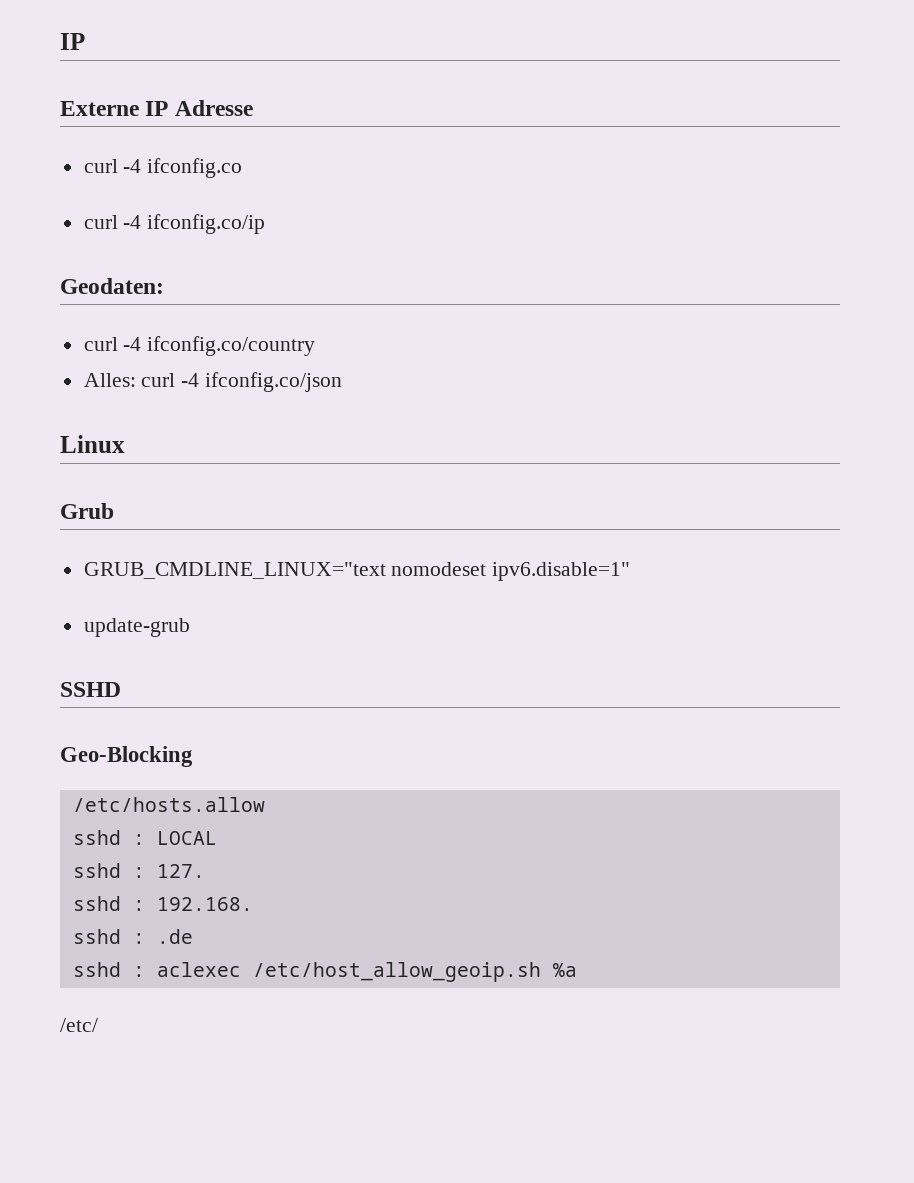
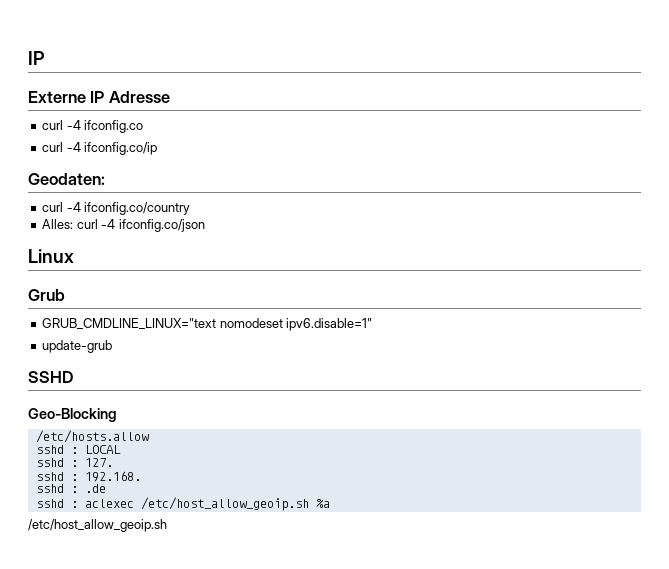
  sshd : aclexec /etc/host_allow_geoip.sh %a
- /etc/
+ /etc/host_allow_geoip.sh

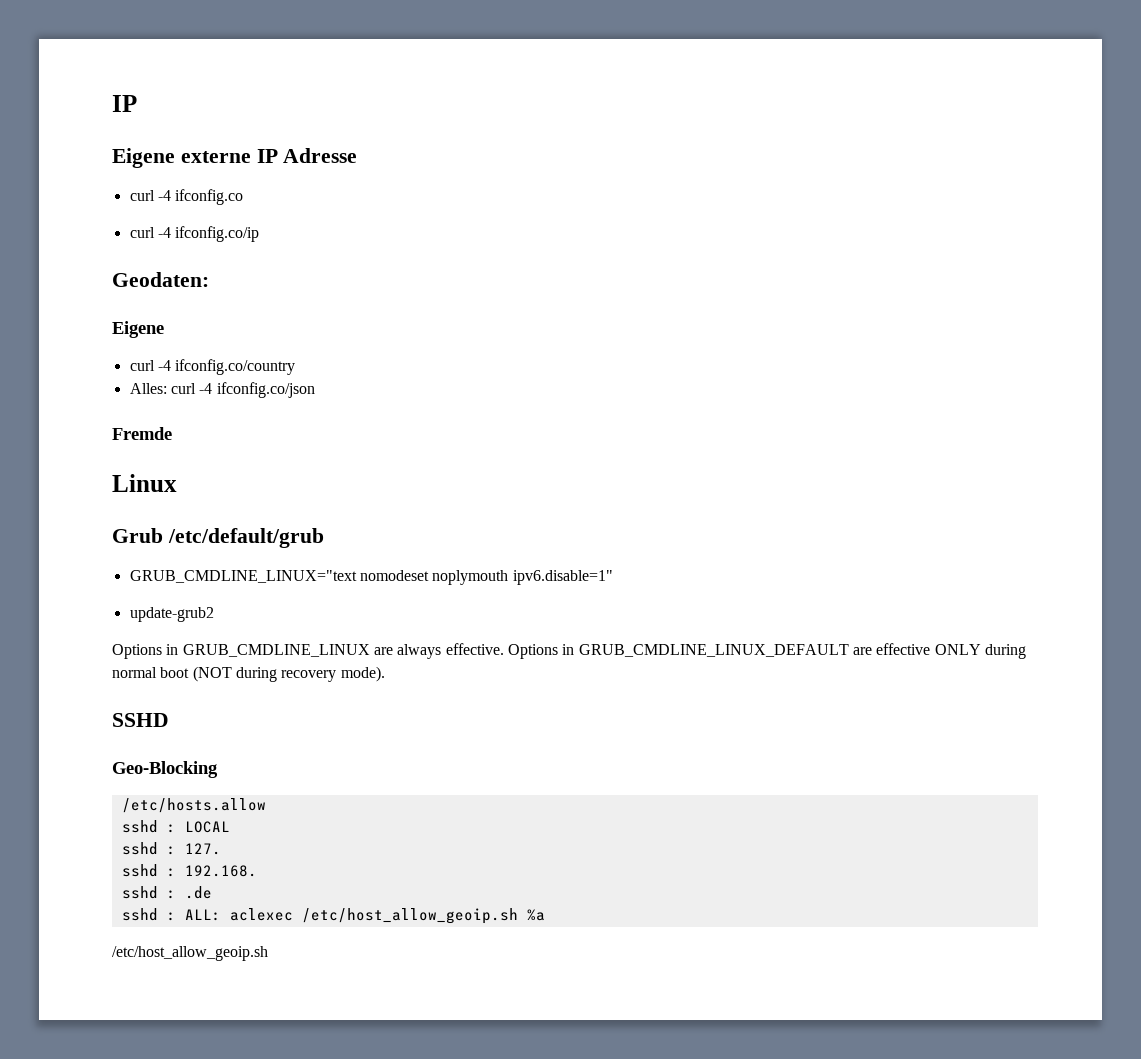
- Externe IP Adresse
+ Eigene externe IP Adresse
  Geodaten:
+ Eigene
+ Fremde
- Grub
+ Grub /etc/default/grub
- GRUB_CMDLINE_LINUX="text nomodeset ipv6.disable=1"
+ GRUB_CMDLINE_LINUX="text nomodeset noplymouth ipv6.disable=1"
- update-grub
+ update-grub2
+ Options in GRUB_CMDLINE_LINUX are always effective. Options in GRUB_CMDLINE_LINUX_DEFAULT are effective ONLY during normal boot (NOT during recovery mode).
- sshd : aclexec /etc/host_allow_geoip.sh %a
+ sshd : ALL: aclexec /etc/host_allow_geoip.sh %a

